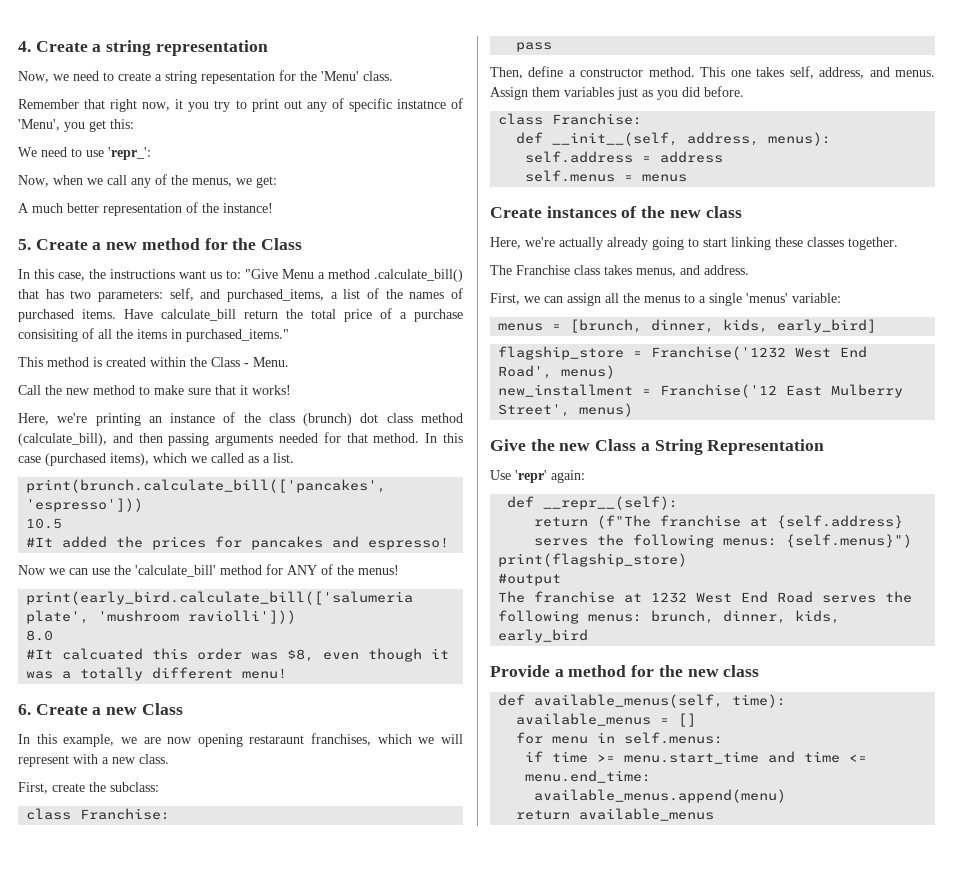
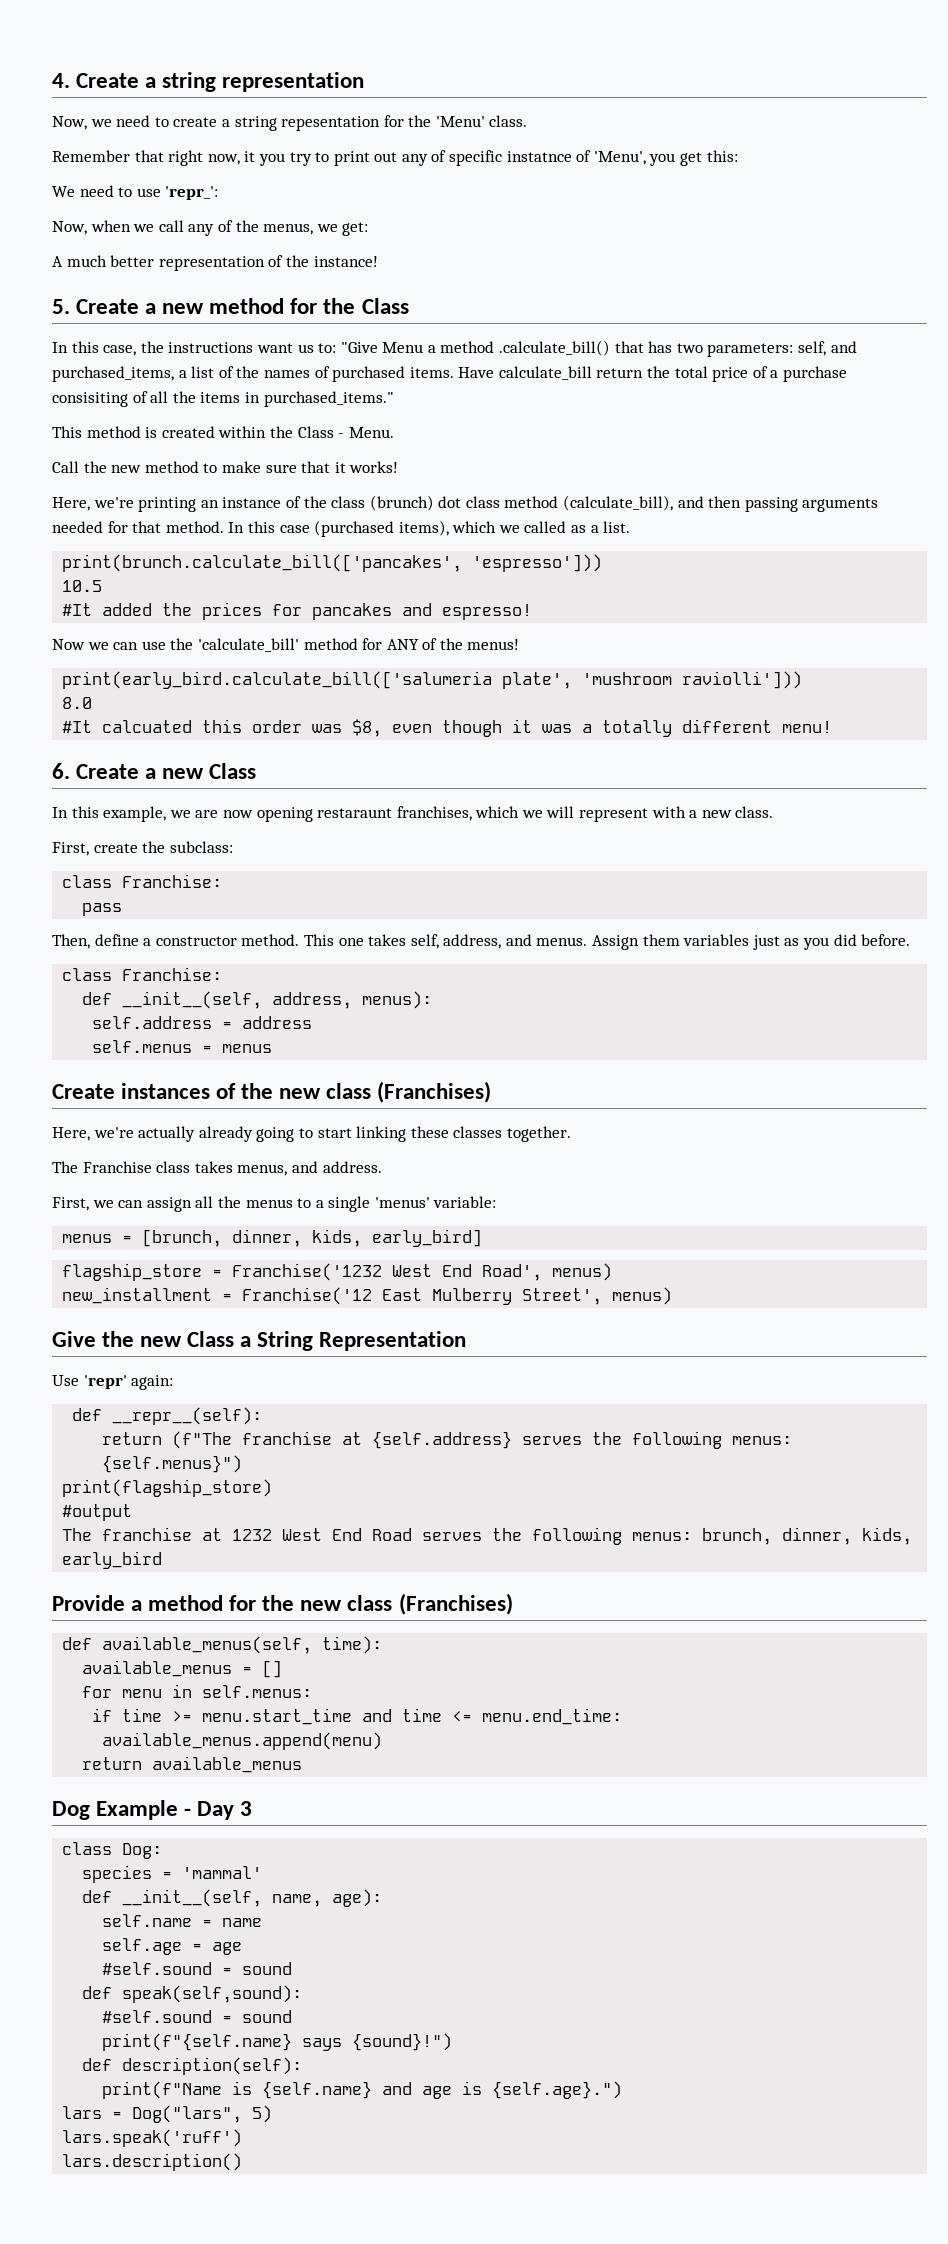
- Create instances of the new class
+ Create instances of the new class (Franchises)
- Provide a method for the new class
+ Provide a method for the new class (Franchises)
+ Dog Example - Day 3
+ class Dog:
+ species = 'mammal'
+ def __init__(self, name, age):
+ self.name = name
+ self.age = age
+ #self.sound = sound
+ def speak(self,sound):
+ #self.sound = sound
+ print(f"{self.name} says {sound}!")
+ def description(self):
+ print(f"Name is {self.name} and age is {self.age}.")
+ lars = Dog("lars", 5)
+ lars.speak('ruff')
+ lars.description()

